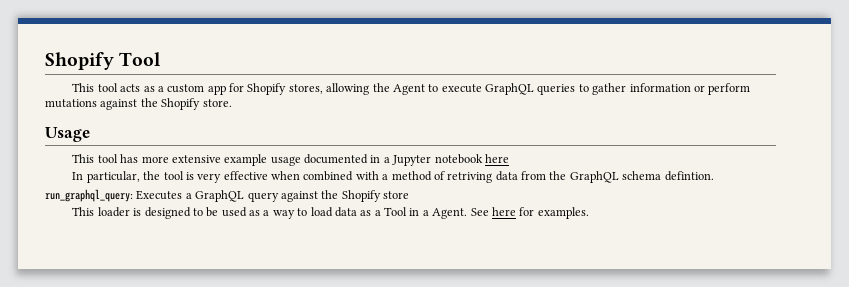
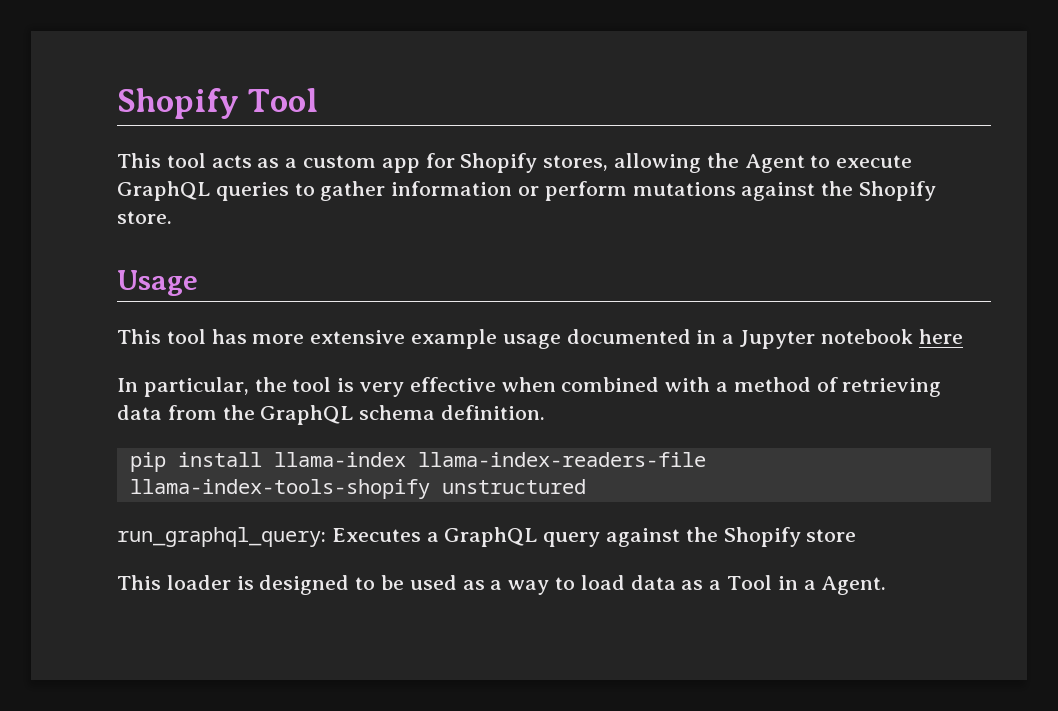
- In particular, the tool is very effective when combined with a method of retriving data from the GraphQL schema defintion.
+ In particular, the tool is very effective when combined with a method of retrieving data from the GraphQL schema definition.
+ pip install llama-index llama-index-readers-file llama-index-tools-shopify unstructured
- See here for examples.

